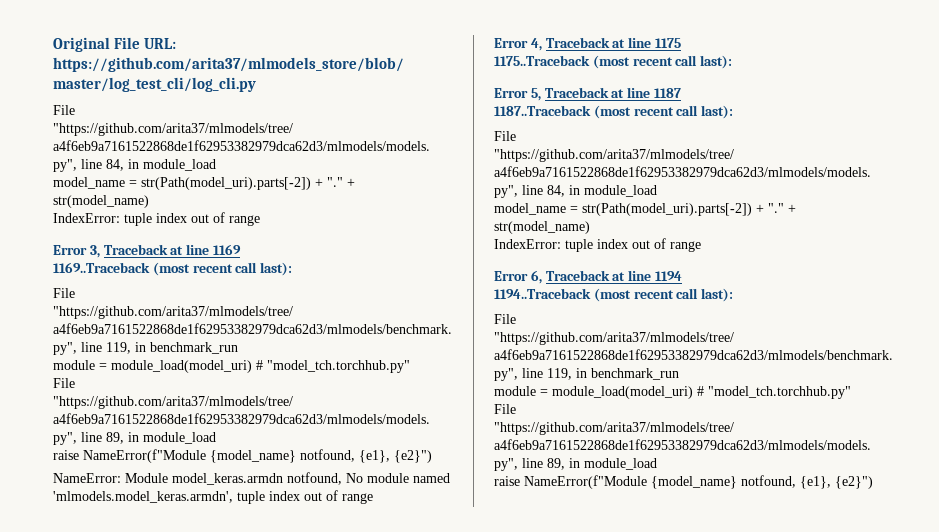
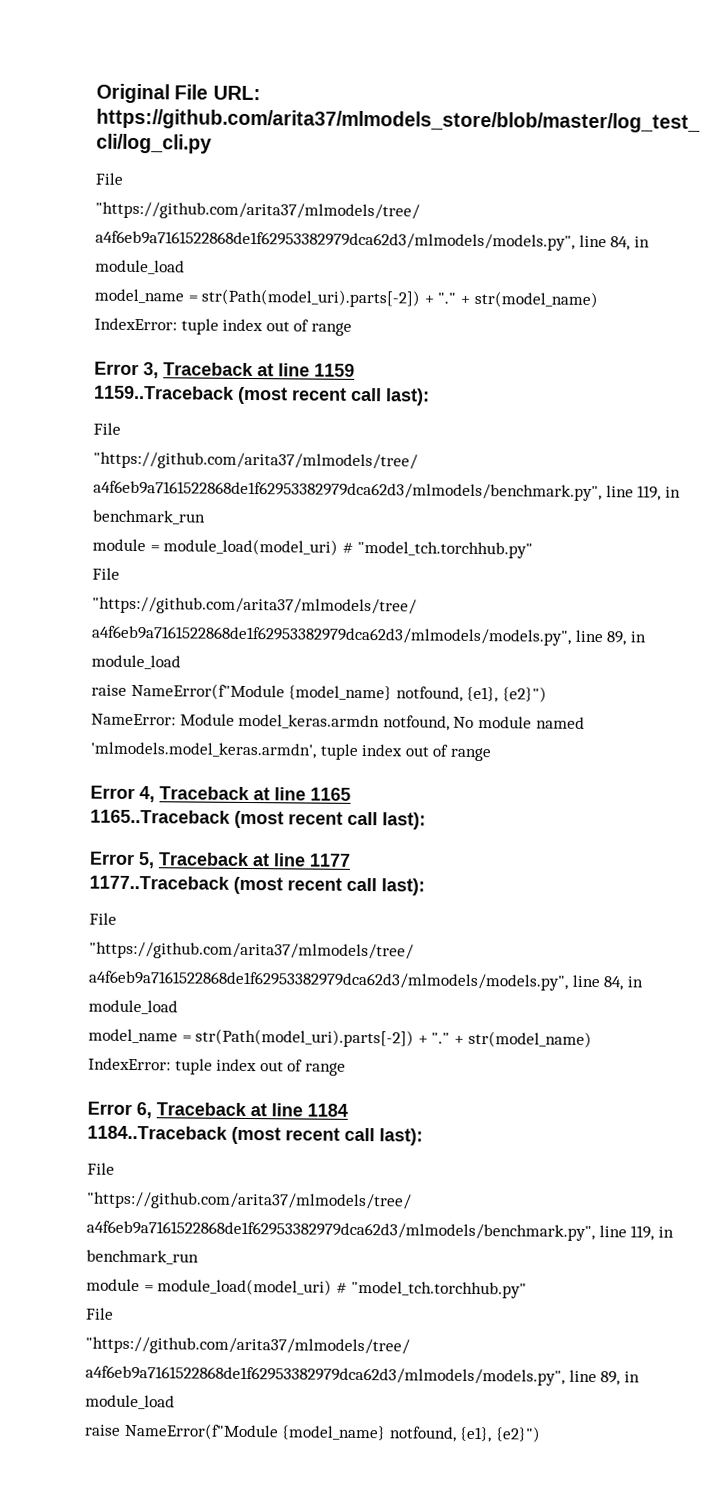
- Error 3, Traceback at line 1169
- 1169..Traceback (most recent call last):
+ Error 3, Traceback at line 1159
+ 1159..Traceback (most recent call last):
- Error 4, Traceback at line 1175
- 1175..Traceback (most recent call last):
+ Error 4, Traceback at line 1165
+ 1165..Traceback (most recent call last):
- Error 5, Traceback at line 1187
- 1187..Traceback (most recent call last):
+ Error 5, Traceback at line 1177
+ 1177..Traceback (most recent call last):
- Error 6, Traceback at line 1194
- 1194..Traceback (most recent call last):
+ Error 6, Traceback at line 1184
+ 1184..Traceback (most recent call last):

